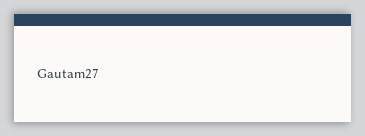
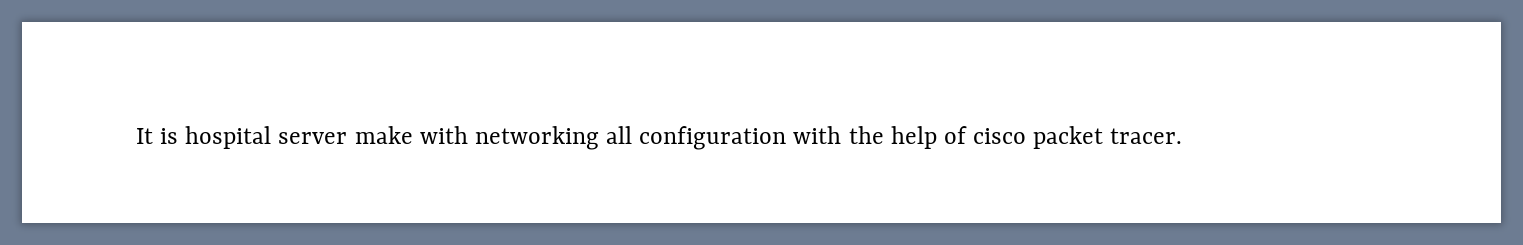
- Gautam27
+ It is hospital server make with networking all configuration with the help of cisco packet tracer.

